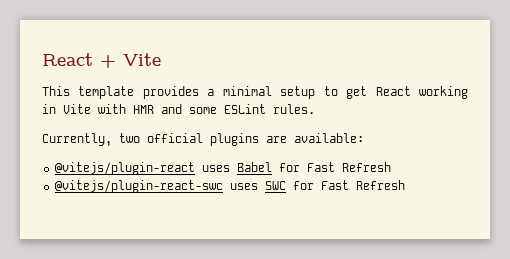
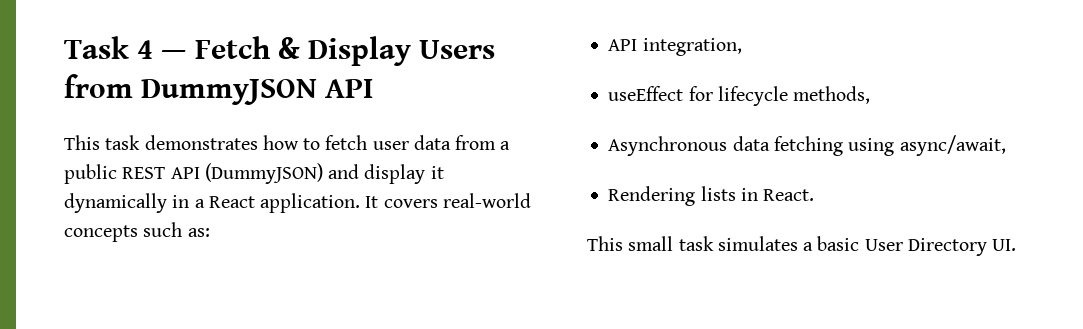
- React + Vite
- This template provides a minimal setup to get React working in Vite with HMR and some ESLint rules.
- Currently, two official plugins are available:
- @vitejs/plugin-react uses Babel for Fast Refresh
- @vitejs/plugin-react-swc uses SWC for Fast Refresh
+ Task 4 — Fetch & Display Users from DummyJSON API
+ This task demonstrates how to fetch user data from a public REST API (DummyJSON) and display it dynamically in a React application. It covers real-world concepts such as:
+ API integration,
+ useEffect for lifecycle methods,
+ Asynchronous data fetching using async/await,
+ Rendering lists in React.
+ This small task simulates a basic User Directory UI.

